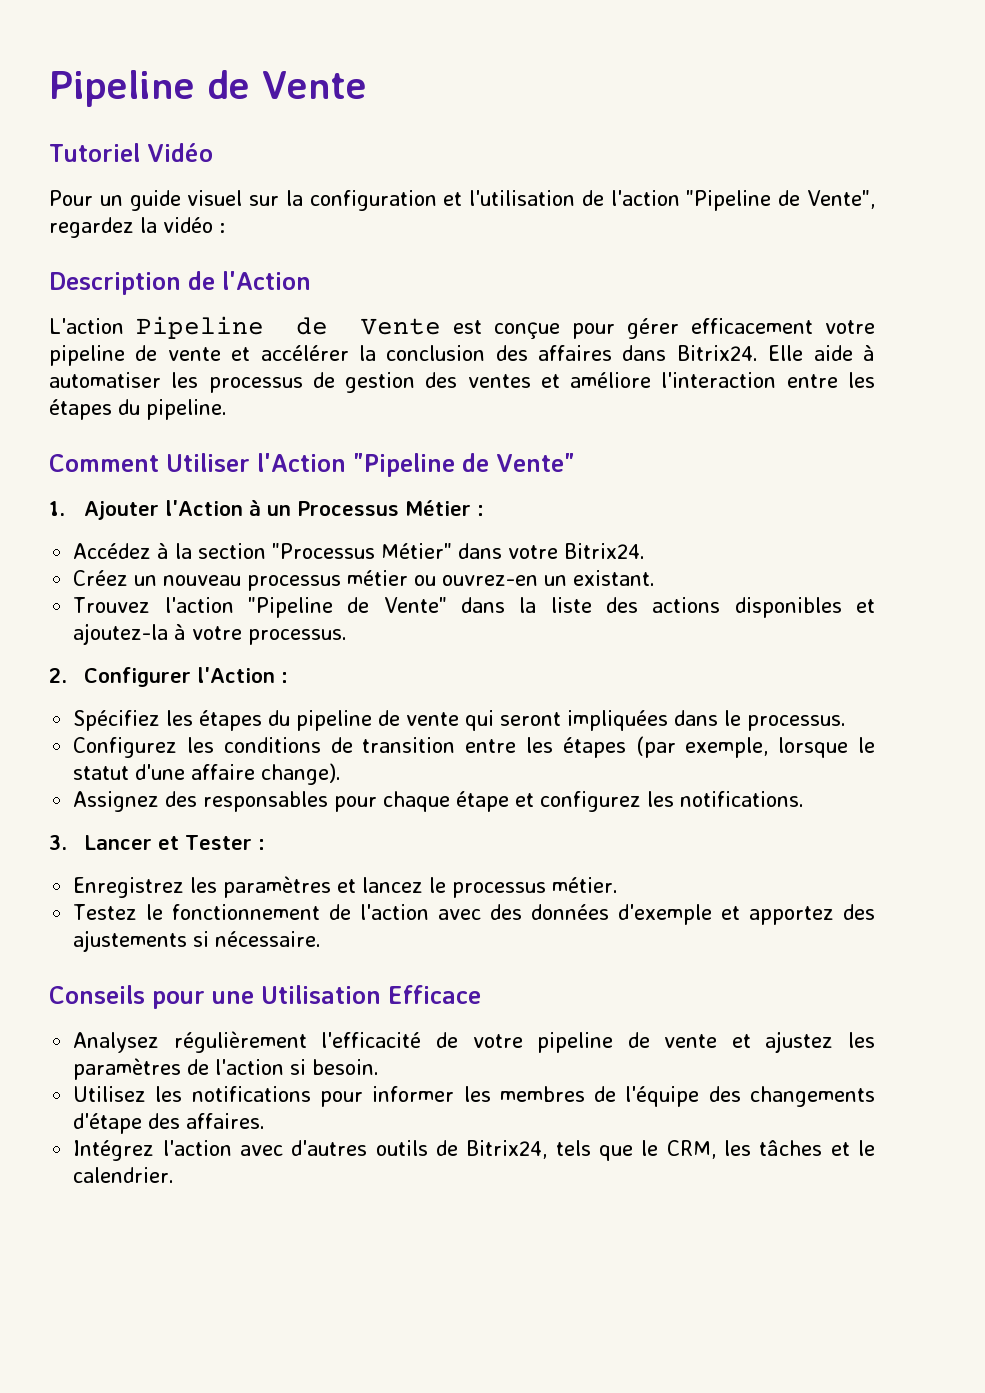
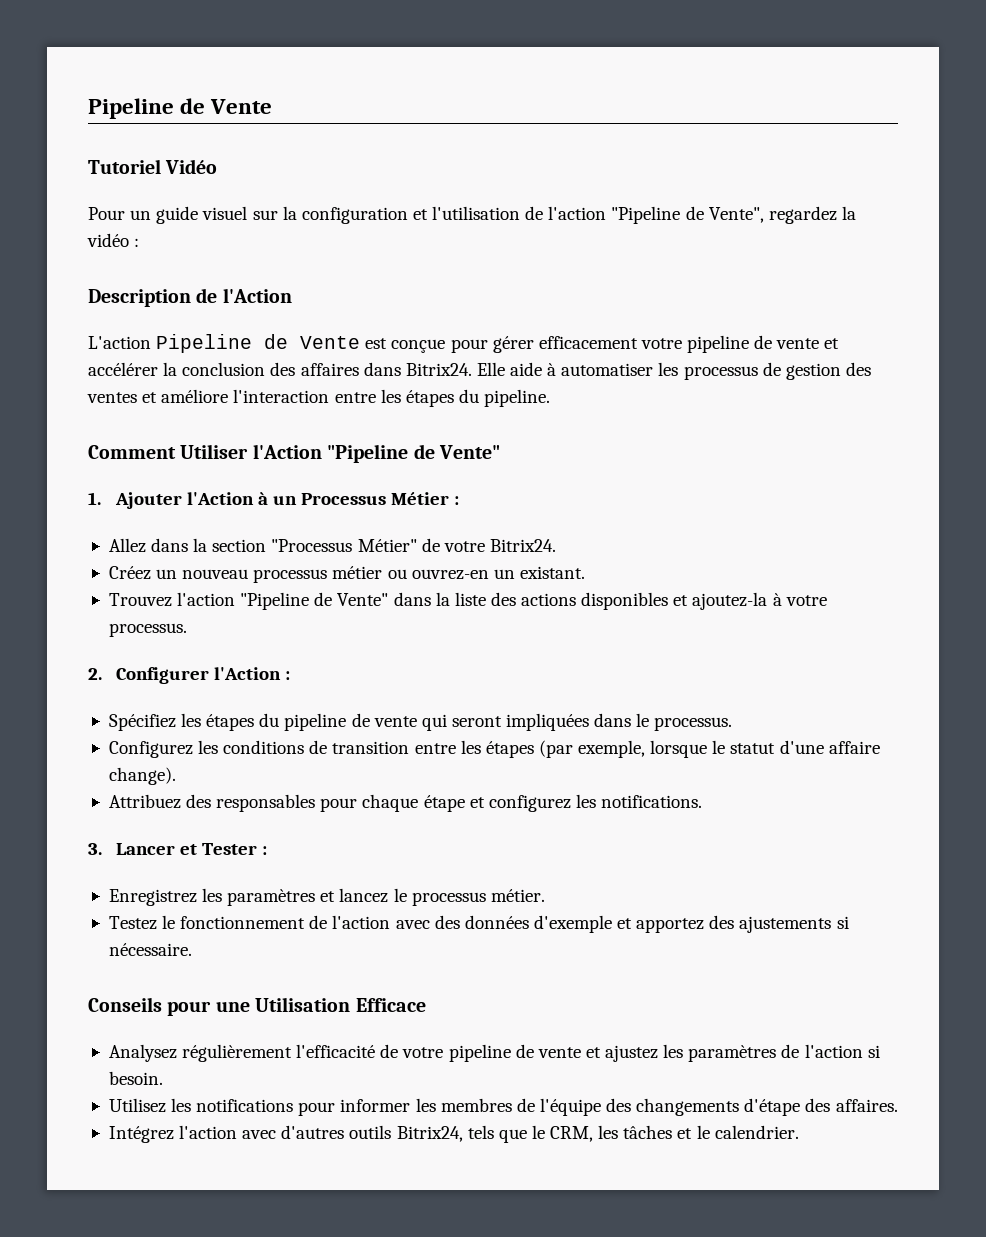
- Accédez à la section "Processus Métier" dans votre Bitrix24.
+ Allez dans la section "Processus Métier" de votre Bitrix24.
- Assignez des responsables pour chaque étape et configurez les notifications.
+ Attribuez des responsables pour chaque étape et configurez les notifications.
- Intégrez l'action avec d'autres outils de Bitrix24, tels que le CRM, les tâches et le calendrier.
+ Intégrez l'action avec d'autres outils Bitrix24, tels que le CRM, les tâches et le calendrier.

